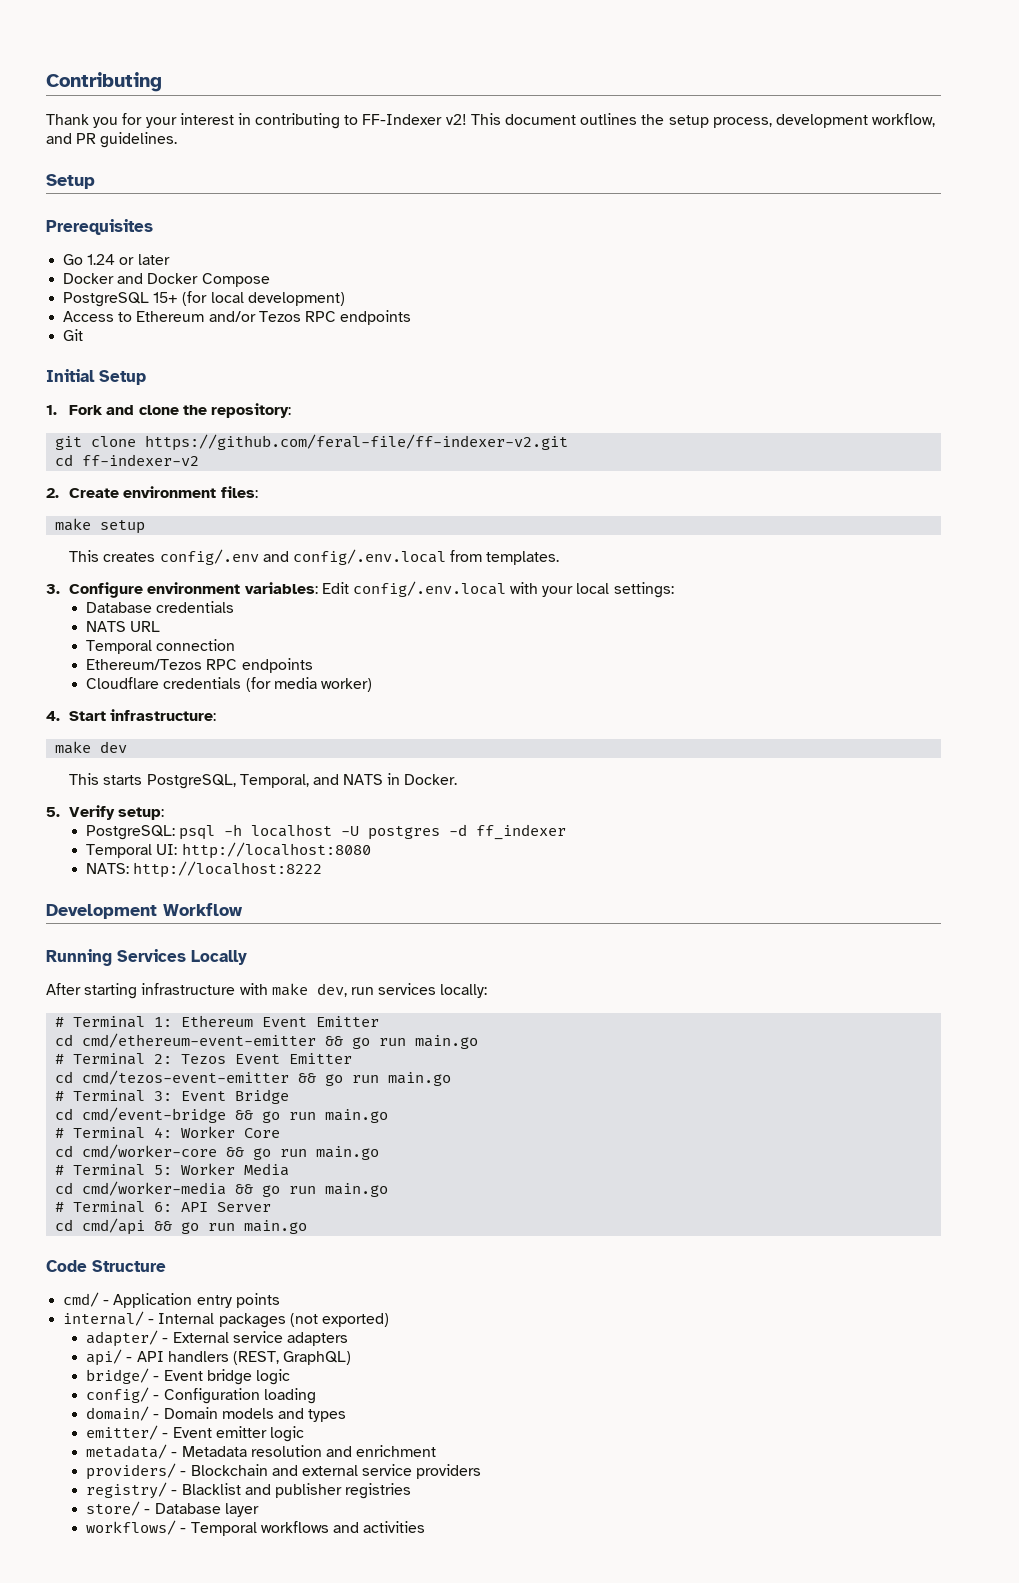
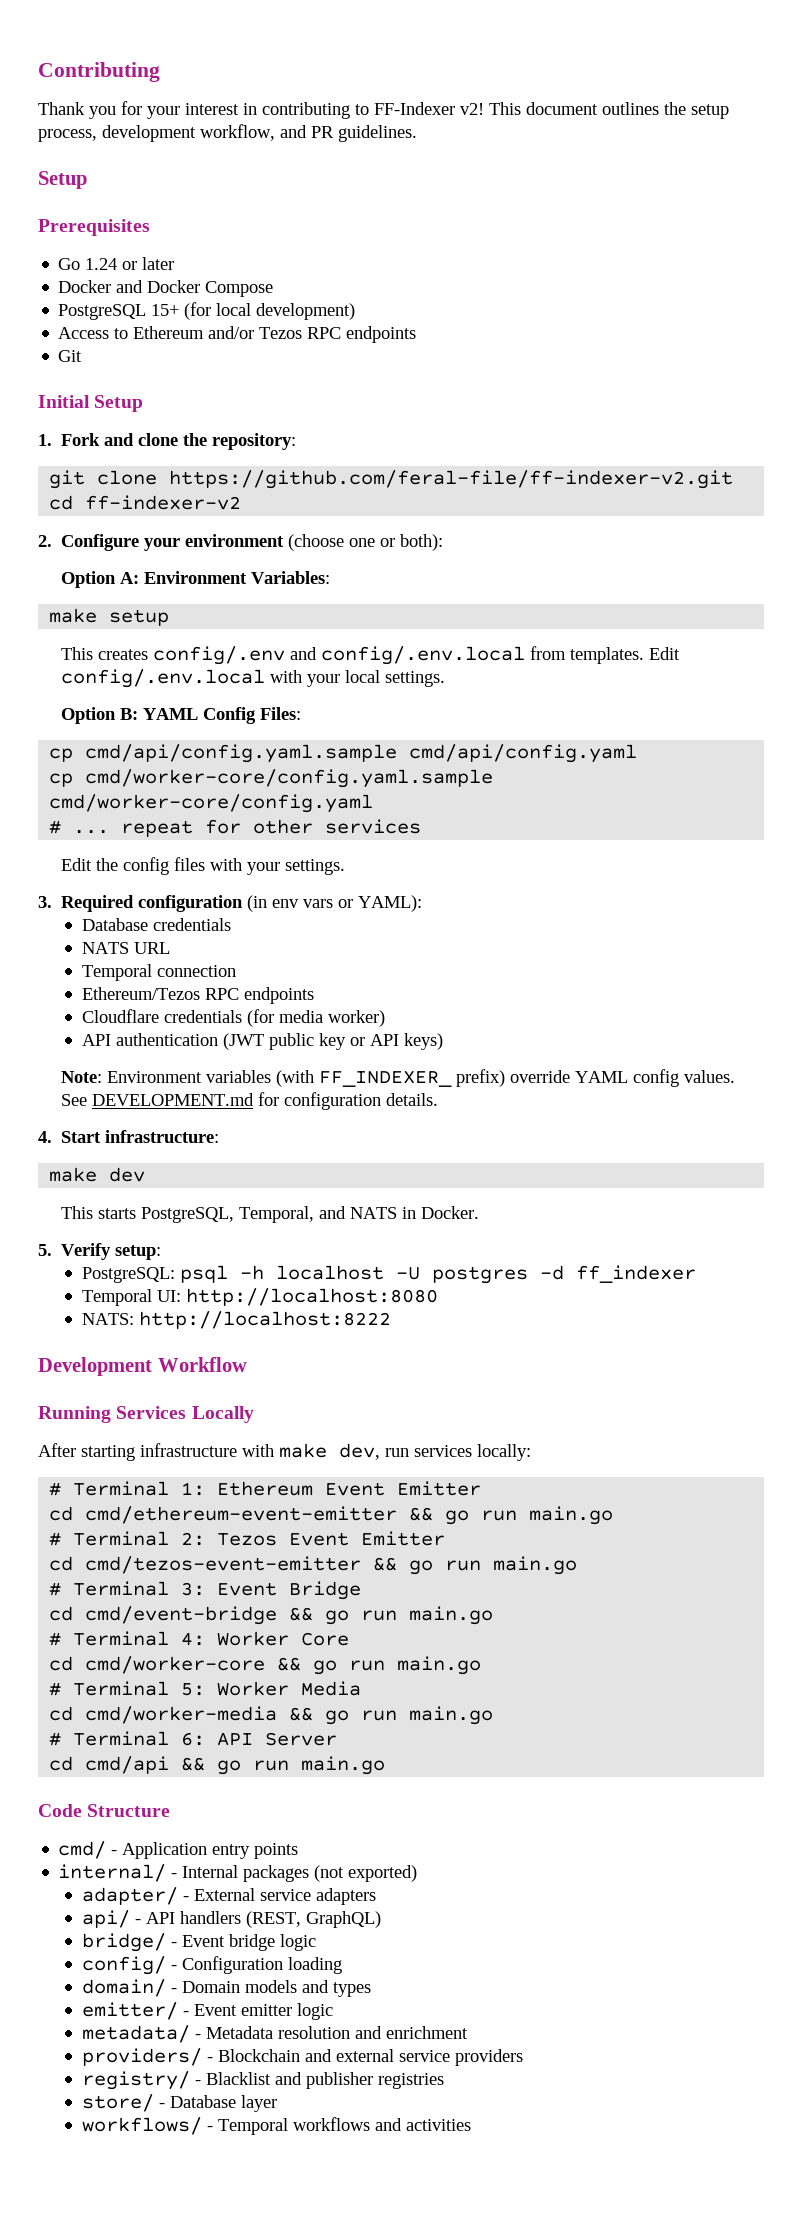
- 2. Create environment files:
+ 2. Configure your environment (choose one or both):
+ Option A: Environment Variables:
- This creates config/.env and config/.env.local from templates.
- 3. Configure environment variables: Edit config/.env.local with your local settings:
+ This creates config/.env and config/.env.local from templates. Edit config/.env.local with your local settings.
+ Option B: YAML Config Files:
+ cp cmd/api/config.yaml.sample cmd/api/config.yaml
+ cp cmd/worker-core/config.yaml.sample cmd/worker-core/config.yaml
+ # ... repeat for other services
+ Edit the config files with your settings.
+ 3. Required configuration (in env vars or YAML):
+ API authentication (JWT public key or API keys)
+ Note: Environment variables (with FF_INDEXER_ prefix) override YAML config values. See DEVELOPMENT.md for configuration details.

